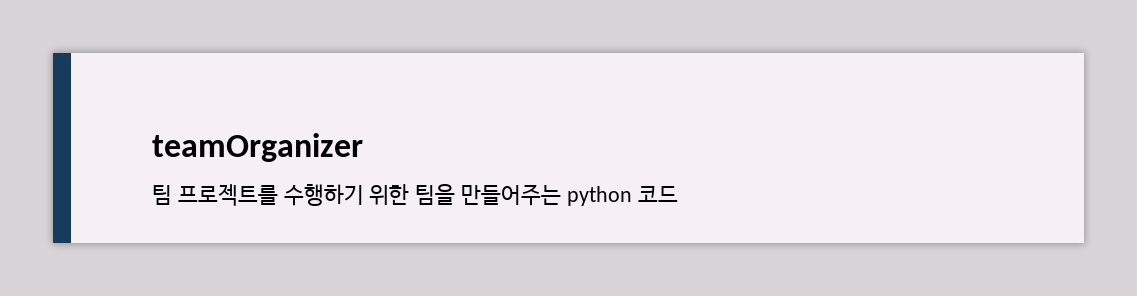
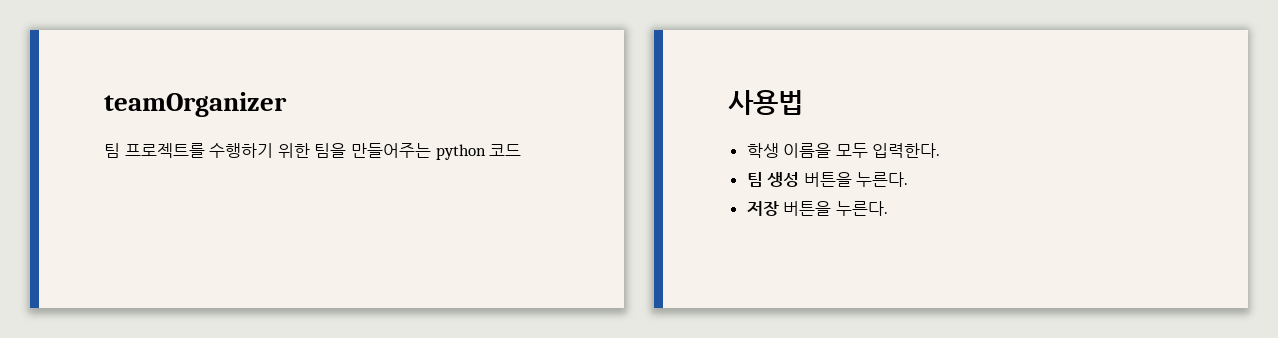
+ 사용법
+ 학생 이름을 모두 입력한다.
+ 팀 생성 버튼을 누른다.
+ 저장 버튼을 누른다.

